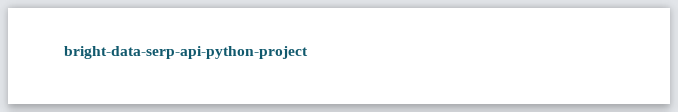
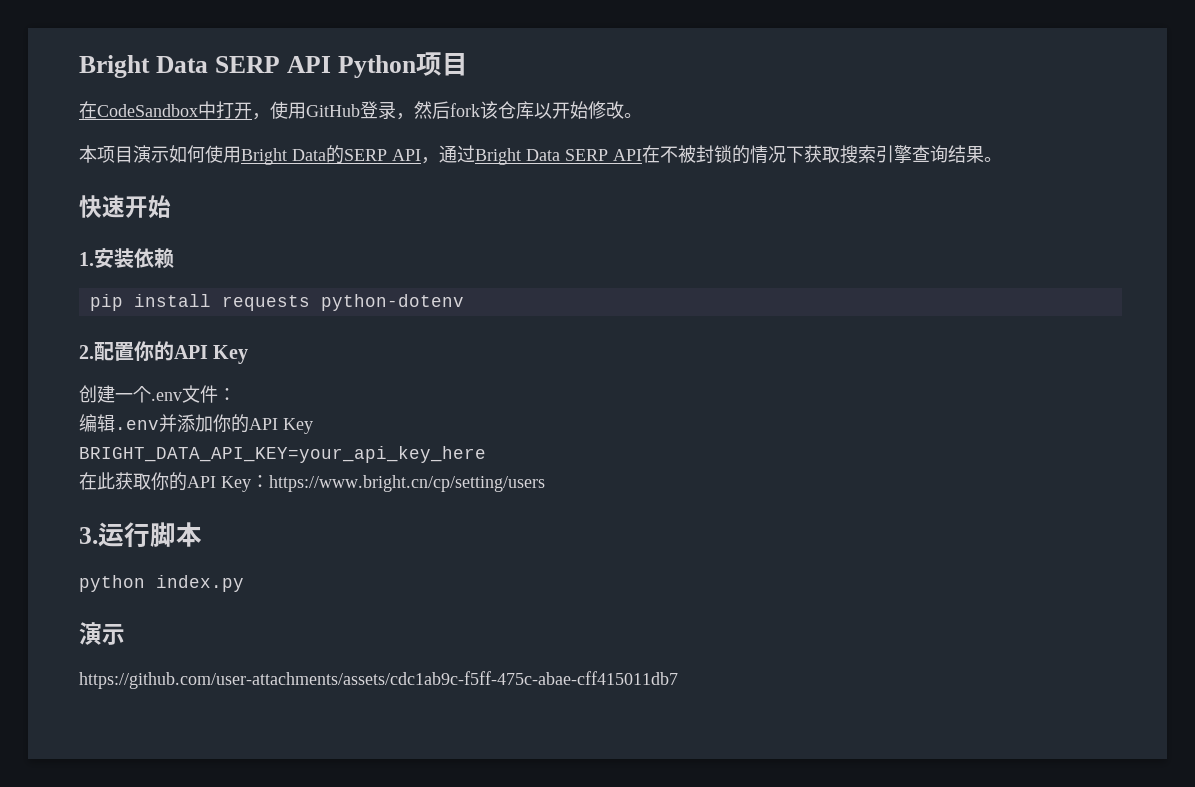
- bright-data-serp-api-python-project
+ Bright Data SERP API Python项目
+ 在CodeSandbox中打开，使用GitHub登录，然后fork该仓库以开始修改。
+ 本项目演示如何使用Bright Data的SERP API，通过Bright Data SERP API在不被封锁的情况下获取搜索引擎查询结果。
+ 快速开始
+ 1.安装依赖
+ pip install requests python-dotenv
+ 2.配置你的API Key
+ 创建一个.env文件：
+ 编辑.env并添加你的API Key
+ BRIGHT_DATA_API_KEY=your_api_key_here
+ 在此获取你的API Key：https://www.bright.cn/cp/setting/users
+ 3.运行脚本
+ python index.py
+ 演示
+ https://github.com/user-attachments/assets/cdc1ab9c-f5ff-475c-abae-cff415011db7

